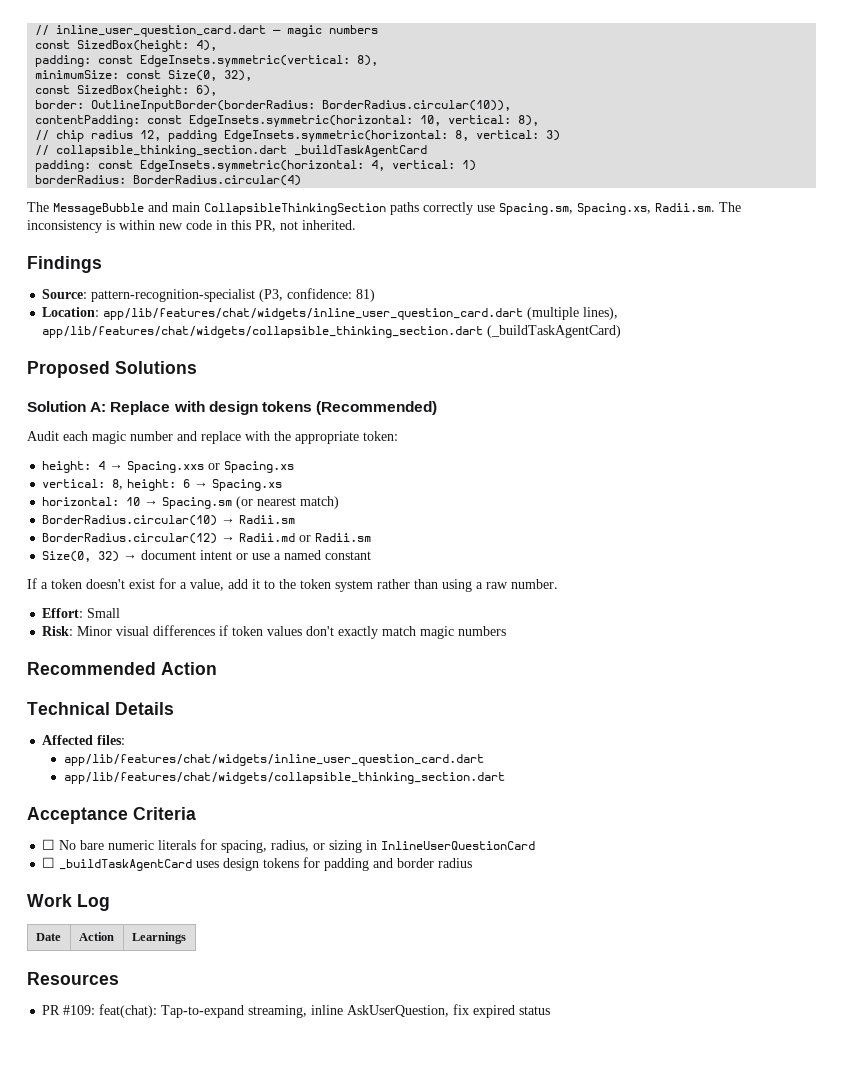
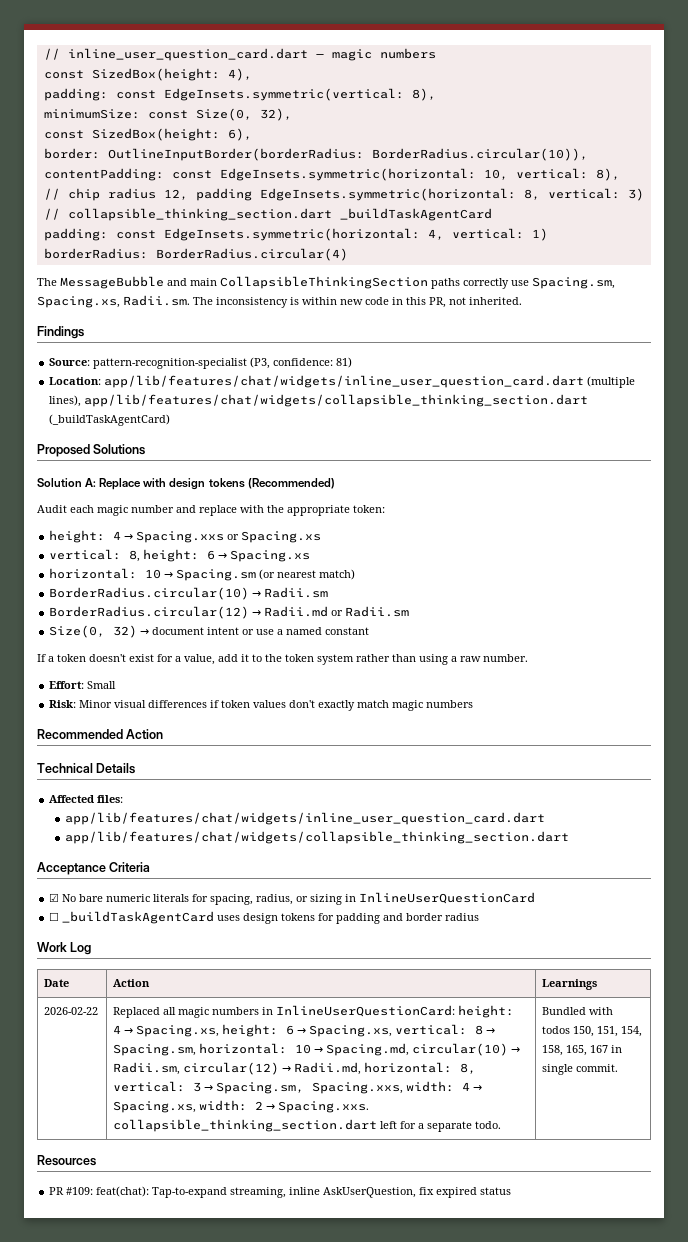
- ☐ No bare numeric literals for spacing, radius, or sizing in InlineUserQuestionCard
+ ☑ No bare numeric literals for spacing, radius, or sizing in InlineUserQuestionCard
+ 2026-02-22 | Replaced all magic numbers in InlineUserQuestionCard: height: 4 → Spacing.xs, height: 6 → Spacing.xs, vertical: 8 → Spacing.sm, horizontal: 10 → Spacing.md, circular(10) → Radii.sm, circular(12) → Radii.md, horizontal: 8, vertical: 3 → Spacing.sm, Spacing.xxs, width: 4 → Spacing.xs, width: 2 → Spacing.xxs. collapsible_thinking_section.dart left for a separate todo. | Bundled with todos 150, 151, 154, 158, 165, 167 in single commit.

